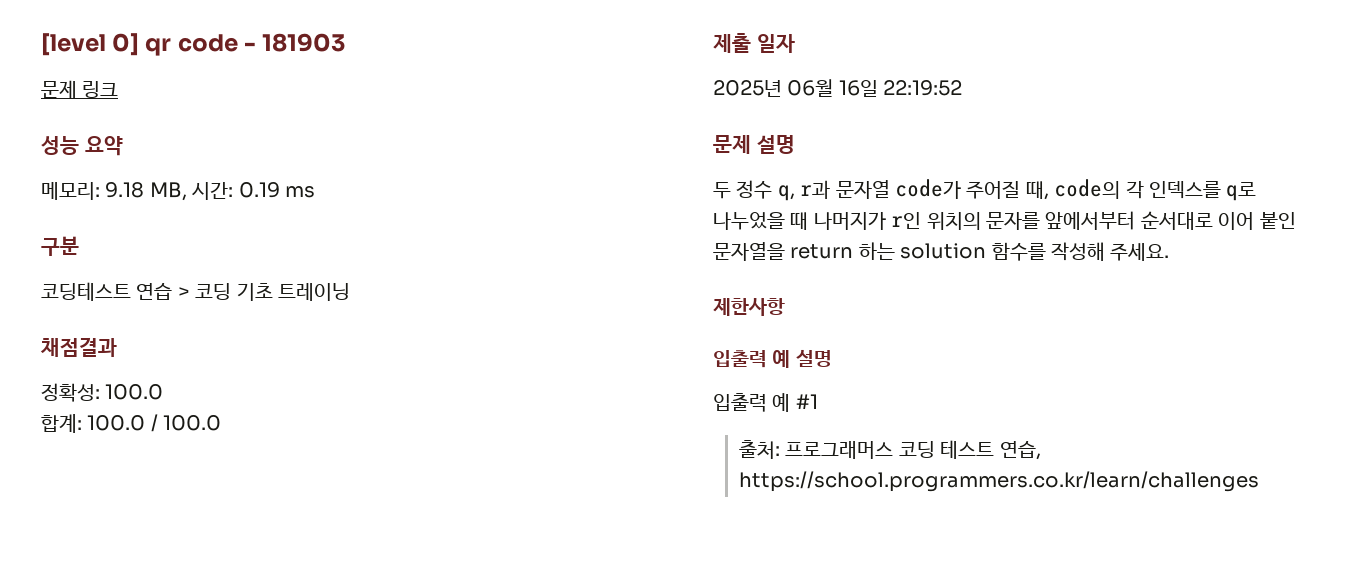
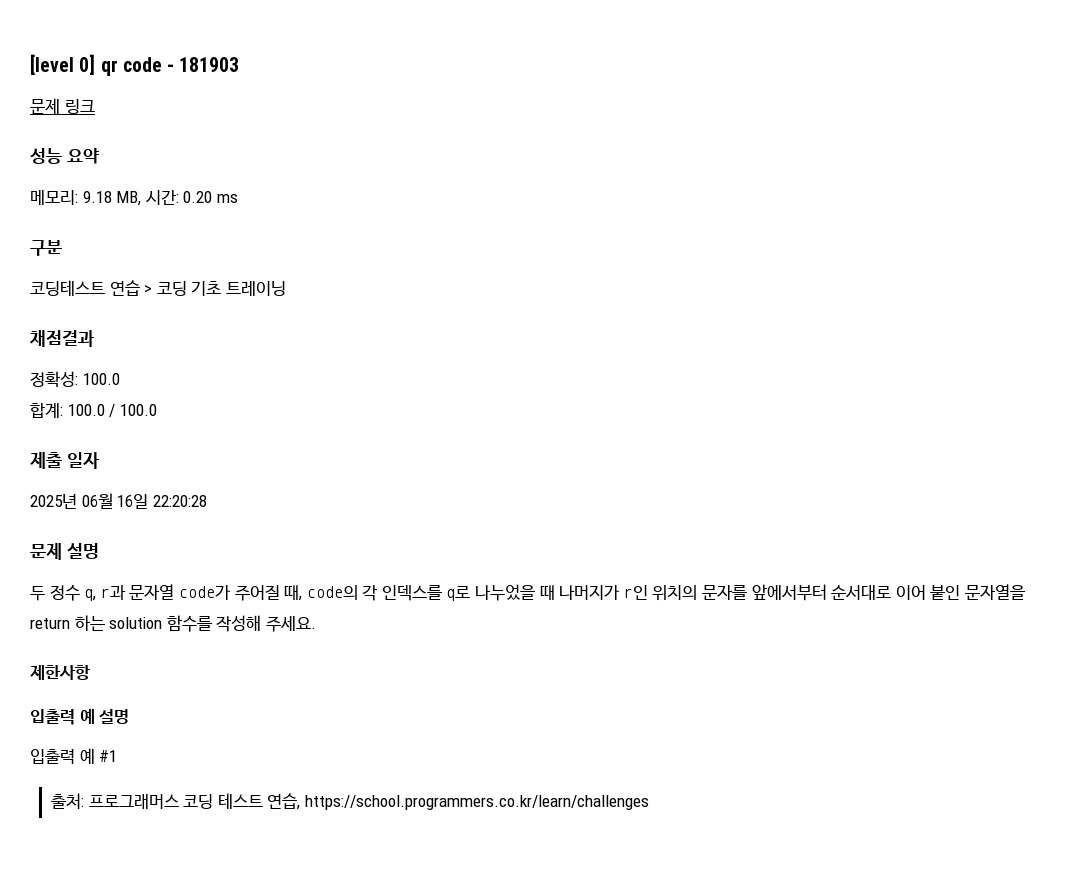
- 메모리: 9.18 MB, 시간: 0.19 ms
+ 메모리: 9.18 MB, 시간: 0.20 ms
- 2025년 06월 16일 22:19:52
+ 2025년 06월 16일 22:20:28

